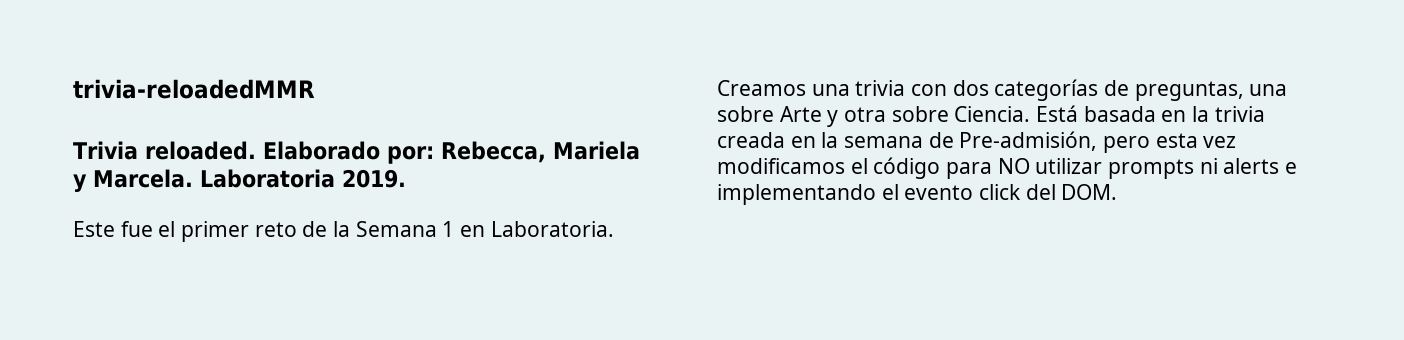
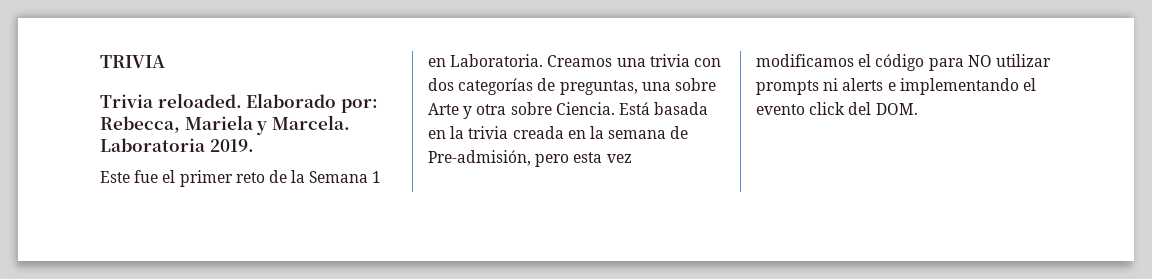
- trivia-reloadedMMR
+ TRIVIA

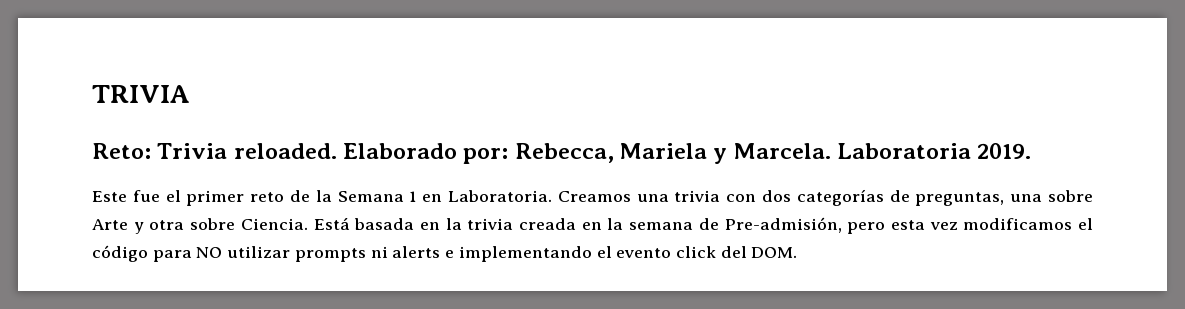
- Trivia reloaded.
+ Reto: Trivia reloaded.

